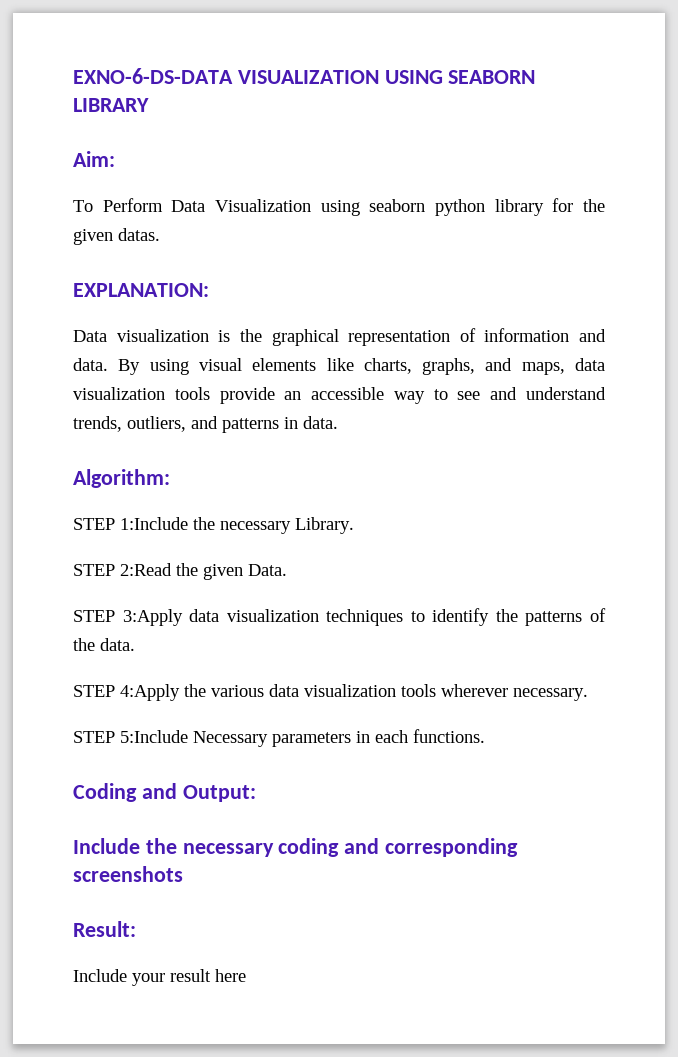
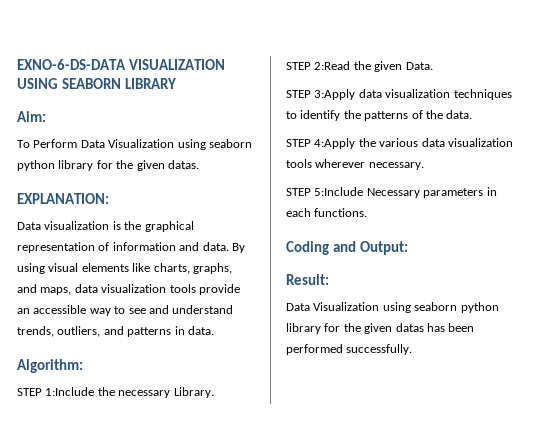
- Include the necessary coding and corresponding screenshots
  Result:
- Include your result here
+ Data Visualization using seaborn python library for the given datas has been performed successfully.

